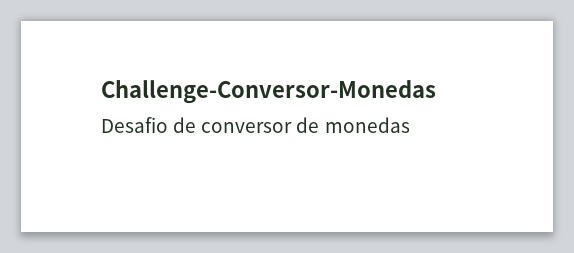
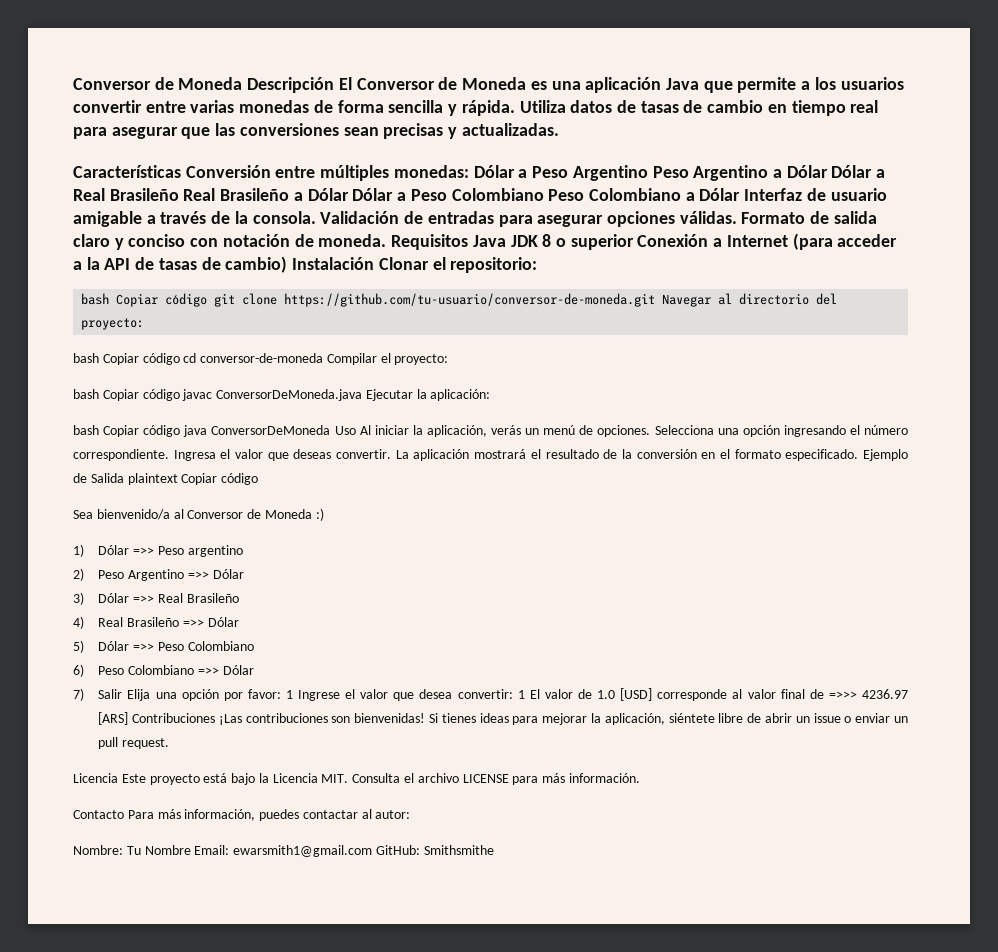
- Challenge-Conversor-Monedas
- Desafio de conversor de monedas
+ Conversor de Moneda Descripción El Conversor de Moneda es una aplicación Java que permite a los usuarios convertir entre varias monedas de forma sencilla y rápida. Utiliza datos de tasas de cambio en tiempo real para asegurar que las conversiones sean precisas y actualizadas.
+ Características Conversión entre múltiples monedas: Dólar a Peso Argentino Peso Argentino a Dólar Dólar a Real Brasileño Real Brasileño a Dólar Dólar a Peso Colombiano Peso Colombiano a Dólar Interfaz de usuario amigable a través de la consola. Validación de entradas para asegurar opciones válidas. Formato de salida claro y conciso con notación de moneda. Requisitos Java JDK 8 o superior Conexión a Internet (para acceder a la API de tasas de cambio) Instalación Clonar el repositorio:
+ bash Copiar código git clone https://github.com/tu-usuario/conversor-de-moneda.git Navegar al directorio del proyecto:
+ bash Copiar código cd conversor-de-moneda Compilar el proyecto:
+ bash Copiar código javac ConversorDeMoneda.java Ejecutar la aplicación:
+ bash Copiar código java ConversorDeMoneda Uso Al iniciar la aplicación, verás un menú de opciones. Selecciona una opción ingresando el número correspondiente. Ingresa el valor que deseas convertir. La aplicación mostrará el resultado de la conversión en el formato especificado. Ejemplo de Salida plaintext Copiar código
+ Sea bienvenido/a al Conversor de Moneda :)
+ 1) Dólar =>> Peso argentino
+ 2) Peso Argentino =>> Dólar
+ 3) Dólar =>> Real Brasileño
+ 4) Real Brasileño =>> Dólar
+ 5) Dólar =>> Peso Colombiano
+ 6) Peso Colombiano =>> Dólar
+ 7) Salir Elija una opción por favor: 1 Ingrese el valor que desea convertir: 1 El valor de 1.0 [USD] corresponde al valor final de =>>> 4236.97 [ARS] Contribuciones ¡Las contribuciones son bienvenidas! Si tienes ideas para mejorar la aplicación, siéntete libre de abrir un issue o enviar un pull request.
+ Licencia Este proyecto está bajo la Licencia MIT. Consulta el archivo LICENSE para más información.
+ Contacto Para más información, puedes contactar al autor:
+ Nombre: Tu Nombre Email: ewarsmith1@gmail.com GitHub: Smithsmithe

